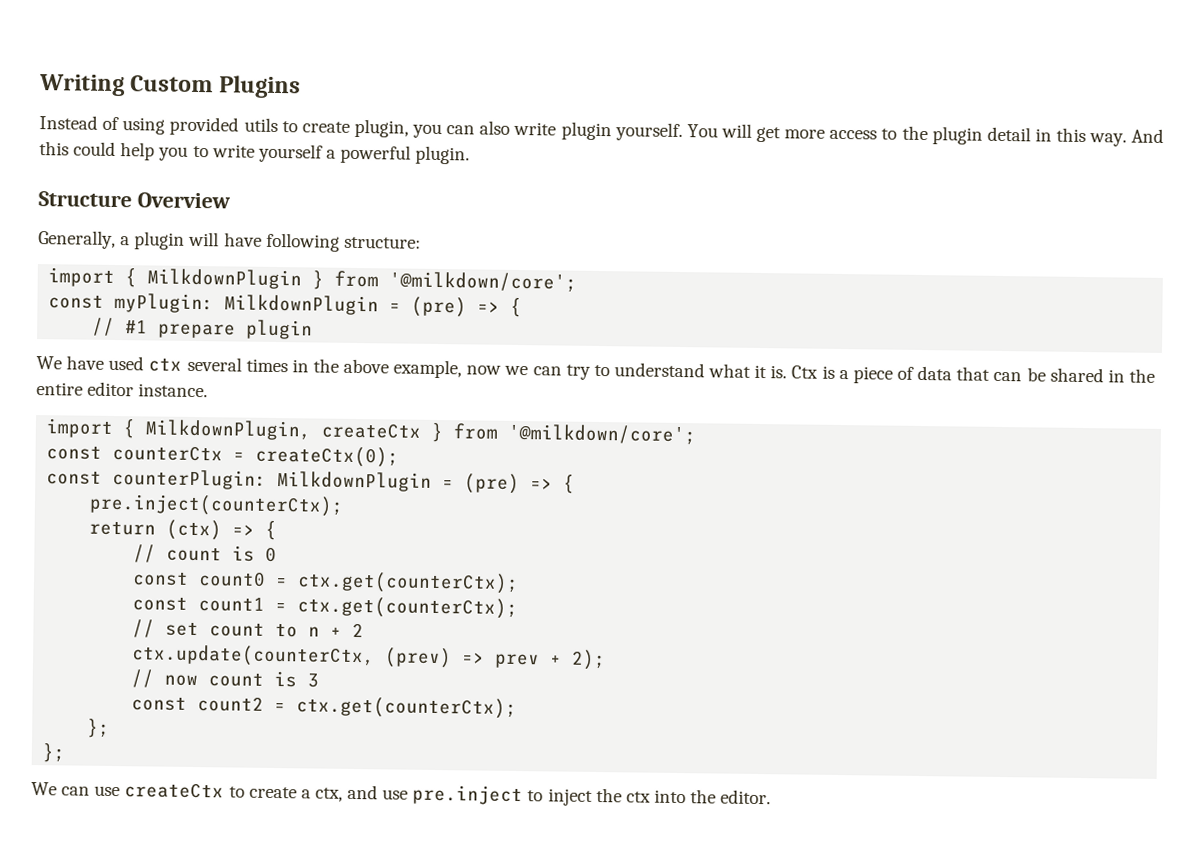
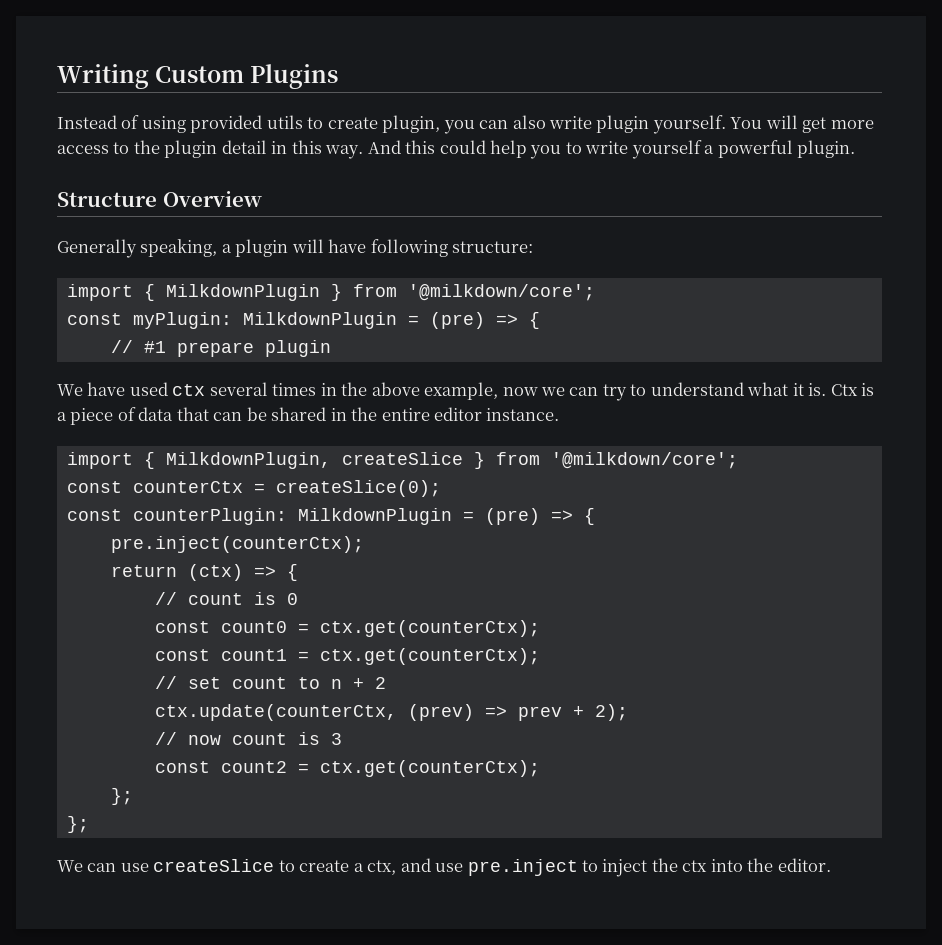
- Generally, a plugin will have following structure:
+ Generally speaking, a plugin will have following structure:
- import { MilkdownPlugin, createCtx } from '@milkdown/core';
+ import { MilkdownPlugin, createSlice } from '@milkdown/core';
- const counterCtx = createCtx(0);
+ const counterCtx = createSlice(0);
- We can use createCtx to create a ctx, and use pre.inject to inject the ctx into the editor.
+ We can use createSlice to create a ctx, and use pre.inject to inject the ctx into the editor.

